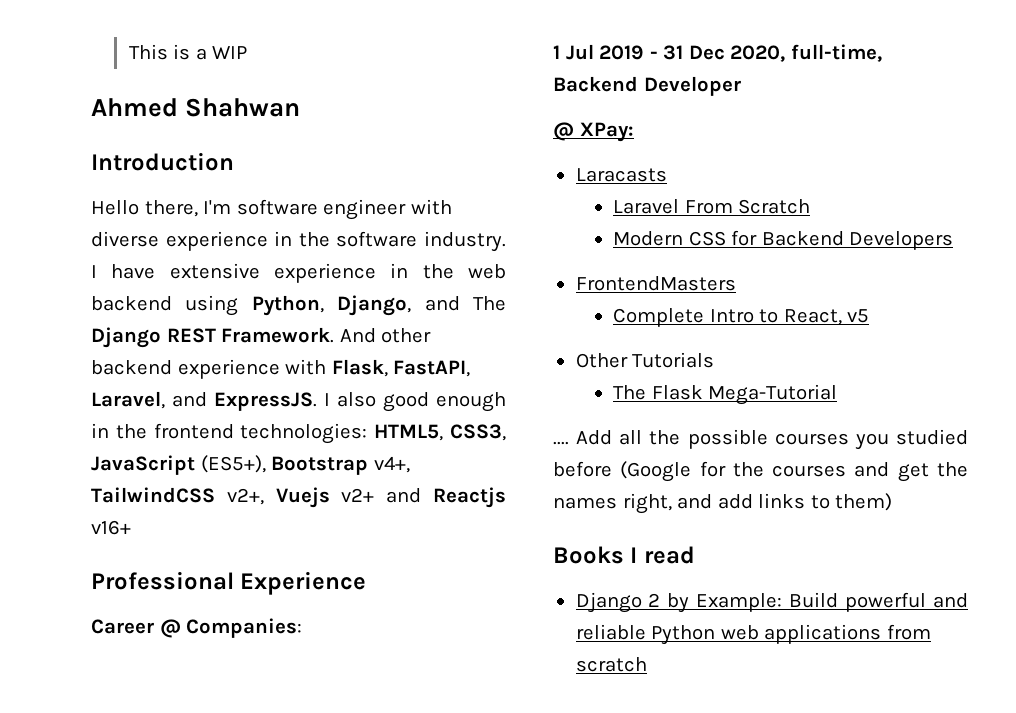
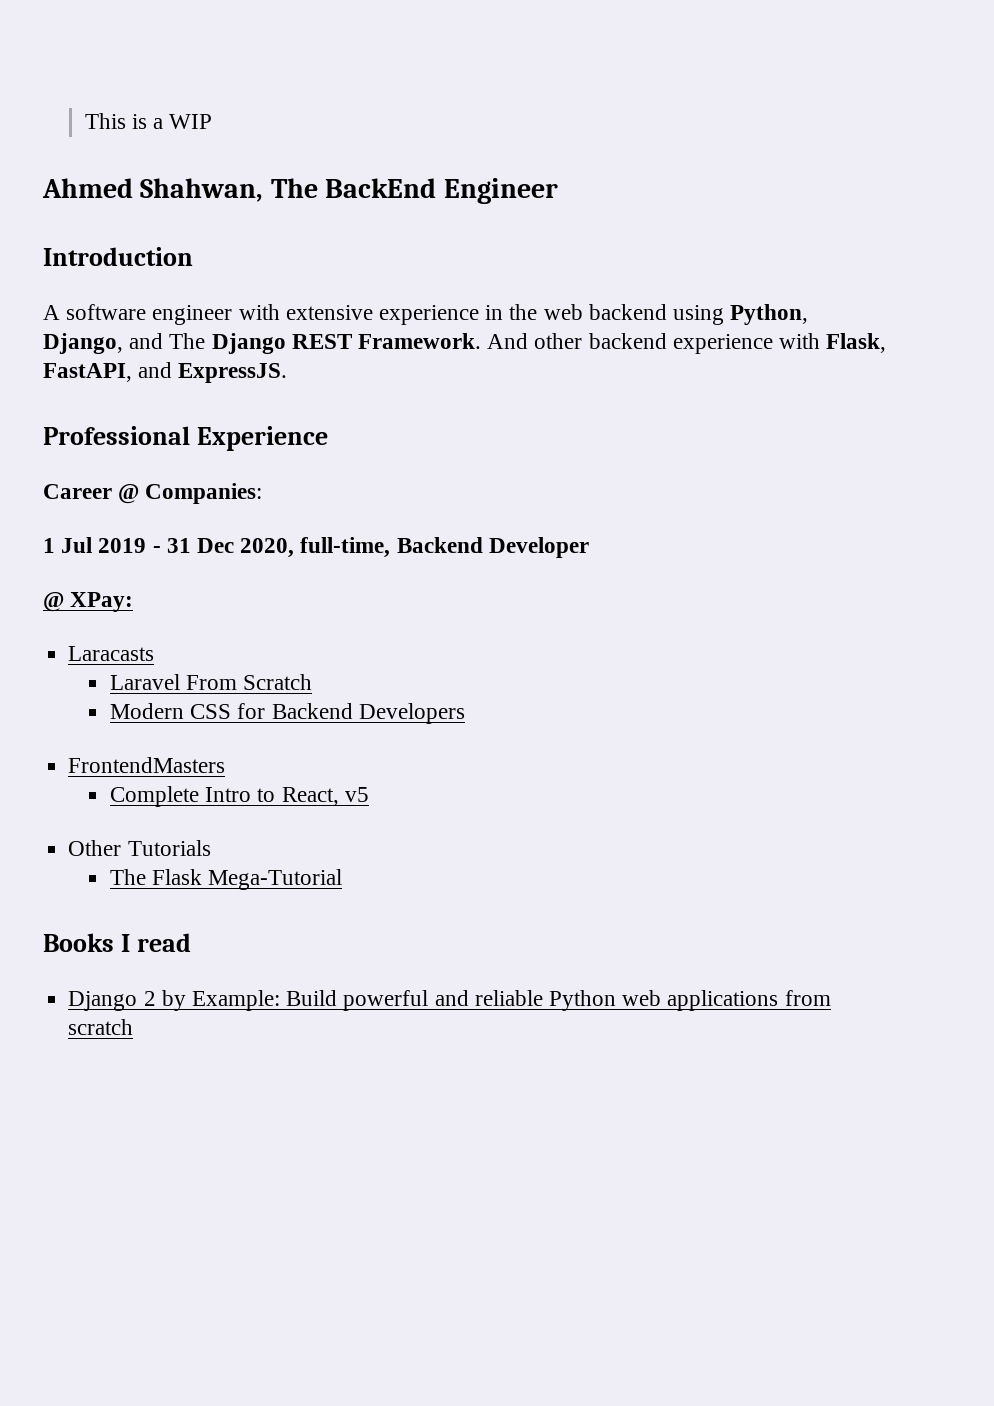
- Ahmed Shahwan
+ Ahmed Shahwan, The BackEnd Engineer
  Introduction
- Hello there, I'm software engineer with diverse experience in the software industry. I have extensive experience in the web backend using Python, Django, and The Django REST Framework.
+ A software engineer with extensive experience in the web backend using Python, Django, and The Django REST Framework.
- And other backend experience with Flask, FastAPI, Laravel, and ExpressJS. I also good enough in the frontend technologies: HTML5, CSS3, JavaScript (ES5+), Bootstrap v4+, TailwindCSS v2+, Vuejs v2+ and Reactjs v16+
+ And other backend experience with Flask, FastAPI, and ExpressJS.
- .... Add all the possible courses you studied before (Google for the courses and get the names right, and add links to them)

